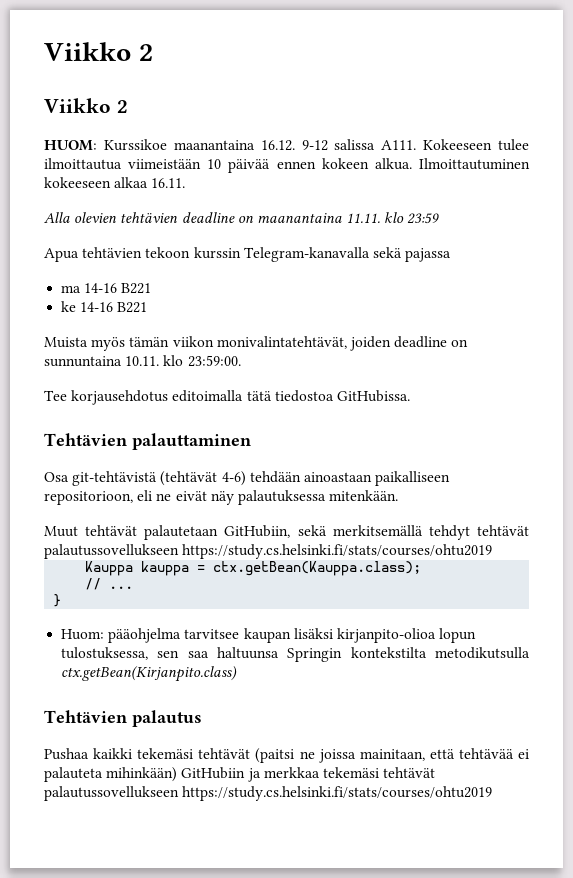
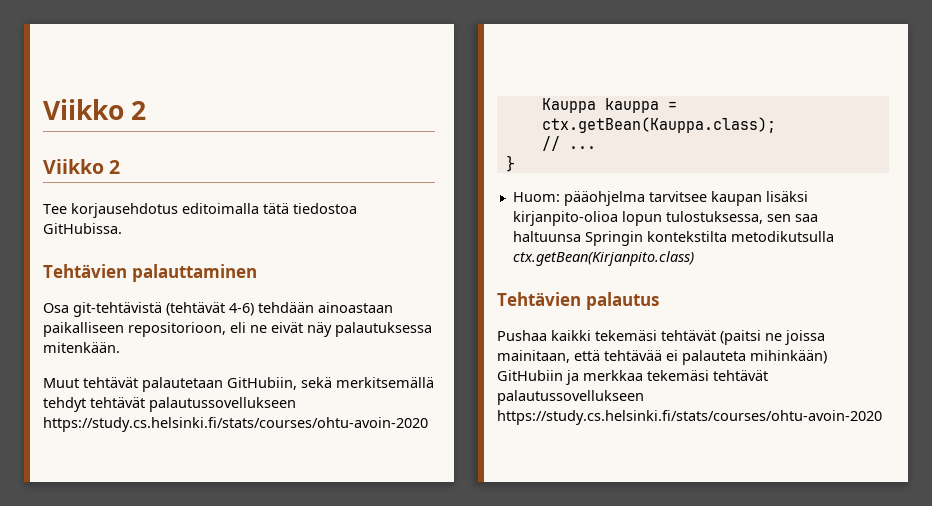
- HUOM: Kurssikoe maanantaina 16.12. 9-12 salissa A111. Kokeeseen tulee ilmoittautua viimeistään 10 päivää ennen kokeen alkua. Ilmoittautuminen kokeeseen alkaa 16.11.
- Alla olevien tehtävien deadline on maanantaina 11.11. klo 23:59
- Apua tehtävien tekoon kurssin Telegram-kanavalla sekä pajassa
- ma 14-16 B221
- ke 14-16 B221
- Muista myös tämän viikon monivalintatehtävät, joiden deadline on sunnuntaina 10.11. klo 23:59:00.
- Muut tehtävät palautetaan GitHubiin, sekä merkitsemällä tehdyt tehtävät palautussovellukseen https://study.cs.helsinki.fi/stats/courses/ohtu2019
+ Muut tehtävät palautetaan GitHubiin, sekä merkitsemällä tehdyt tehtävät palautussovellukseen https://study.cs.helsinki.fi/stats/courses/ohtu-avoin-2020
- Pushaa kaikki tekemäsi tehtävät (paitsi ne joissa mainitaan, että tehtävää ei palauteta mihinkään) GitHubiin ja merkkaa tekemäsi tehtävät palautussovellukseen https://study.cs.helsinki.fi/stats/courses/ohtu2019
+ Pushaa kaikki tekemäsi tehtävät (paitsi ne joissa mainitaan, että tehtävää ei palauteta mihinkään) GitHubiin ja merkkaa tekemäsi tehtävät palautussovellukseen https://study.cs.helsinki.fi/stats/courses/ohtu-avoin-2020

